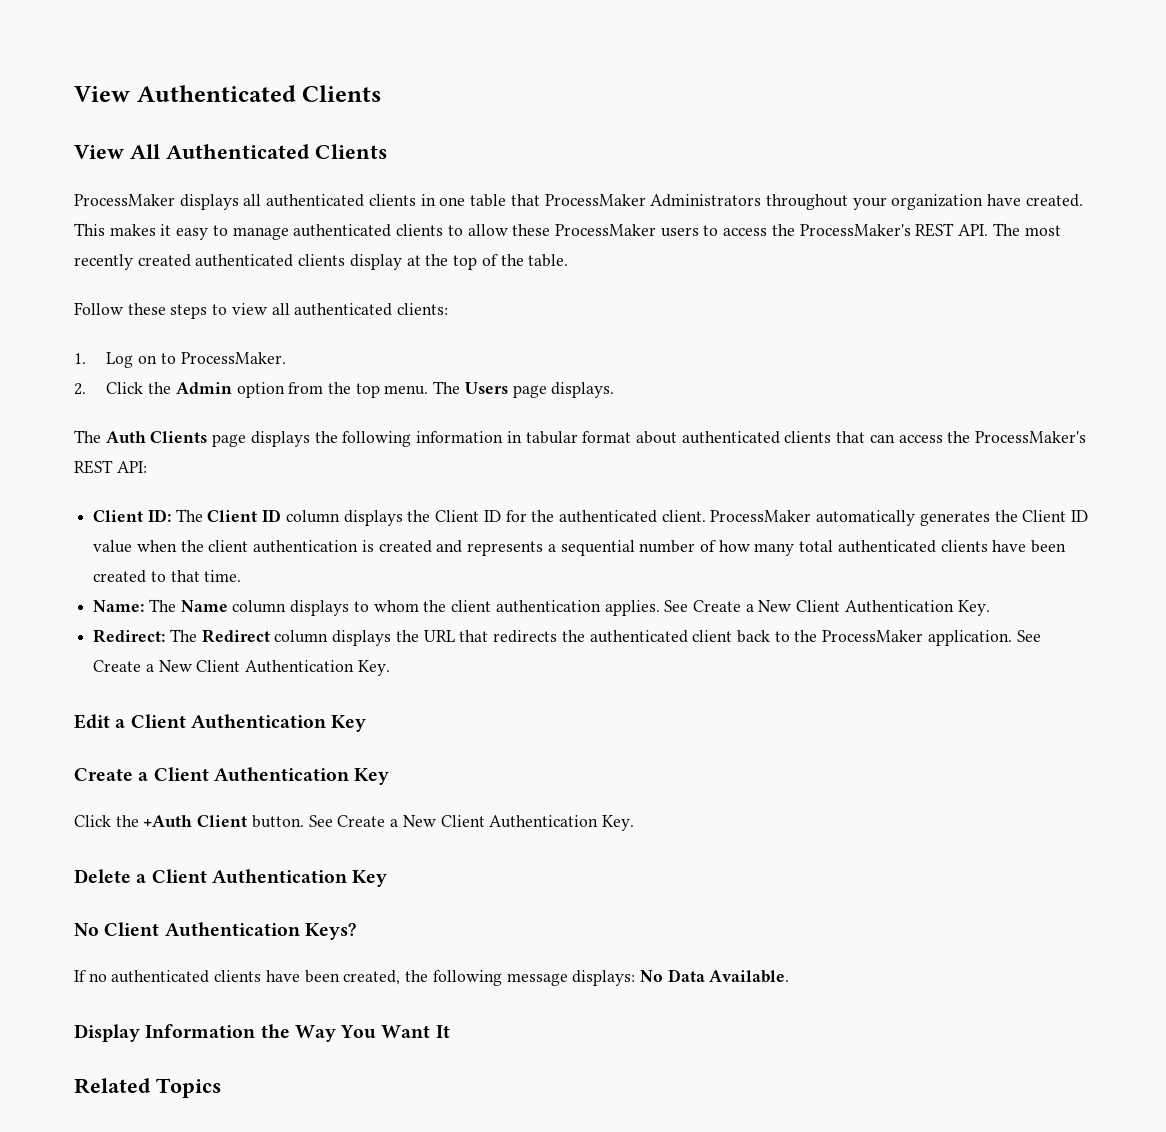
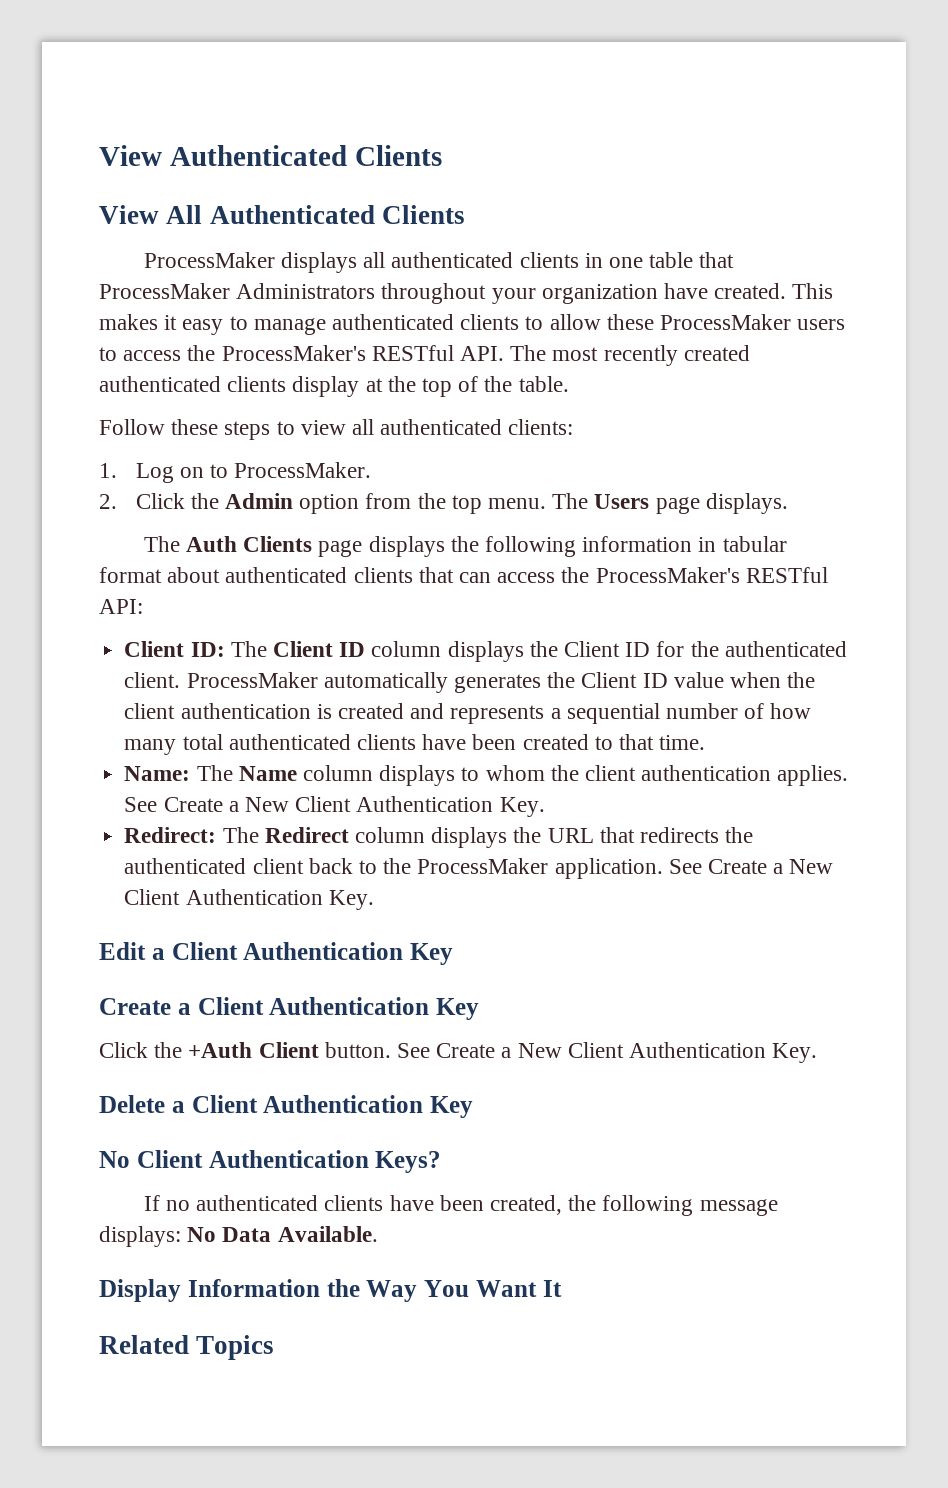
- This makes it easy to manage authenticated clients to allow these ProcessMaker users to access the ProcessMaker's REST API. The most recently created authenticated clients display at the top of the table.
+ This makes it easy to manage authenticated clients to allow these ProcessMaker users to access the ProcessMaker's RESTful API. The most recently created authenticated clients display at the top of the table.
- The Auth Clients page displays the following information in tabular format about authenticated clients that can access the ProcessMaker's REST API:
+ The Auth Clients page displays the following information in tabular format about authenticated clients that can access the ProcessMaker's RESTful API:

